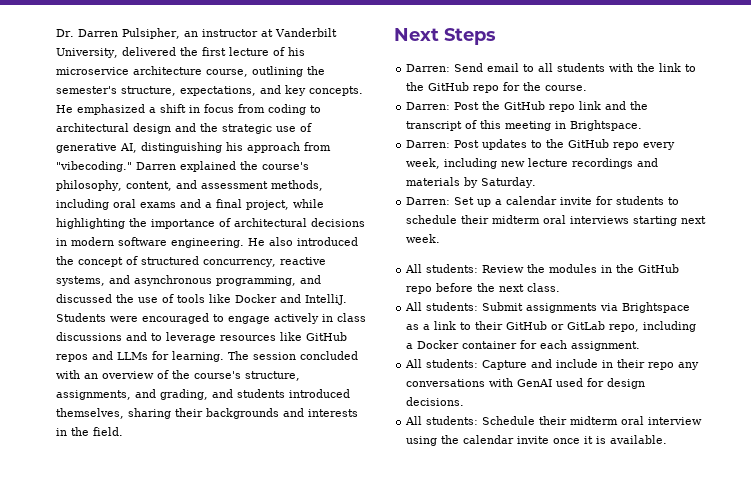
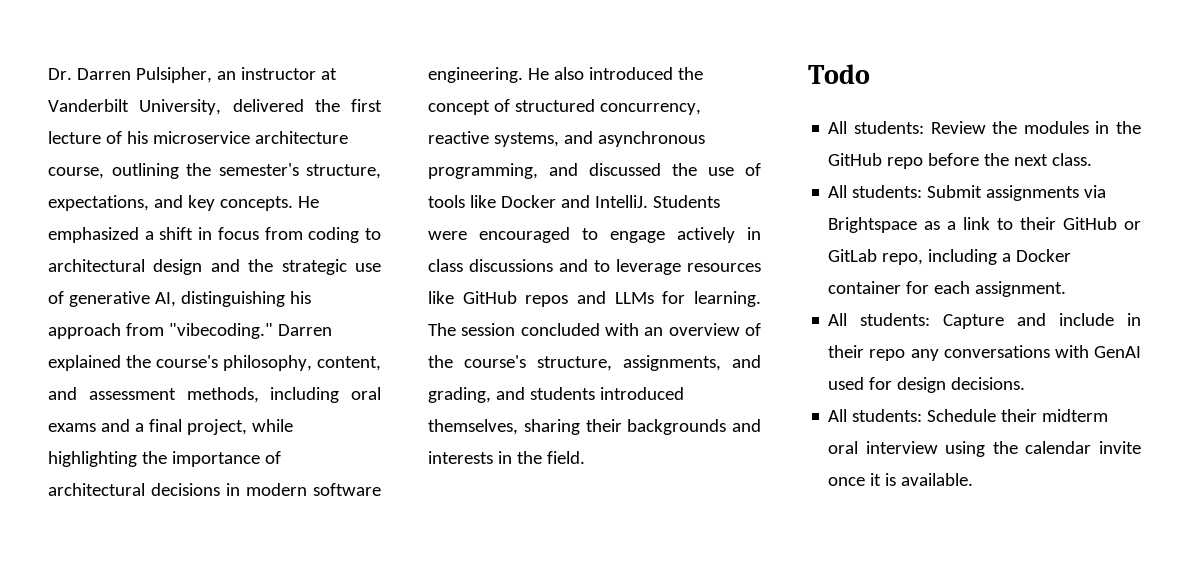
- Next Steps
- Darren: Send email to all students with the link to the GitHub repo for the course.
- Darren: Post the GitHub repo link and the transcript of this meeting in Brightspace.
- Darren: Post updates to the GitHub repo every week, including new lecture recordings and materials by Saturday.
- Darren: Set up a calendar invite for students to schedule their midterm oral interviews starting next week.
+ Todo

